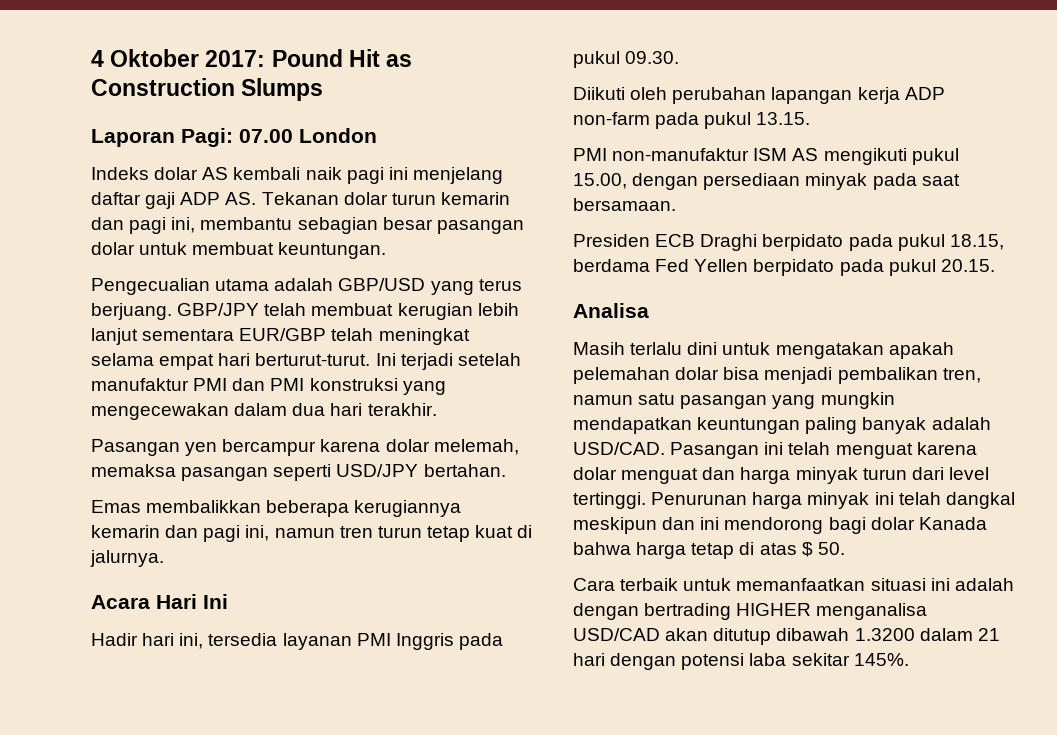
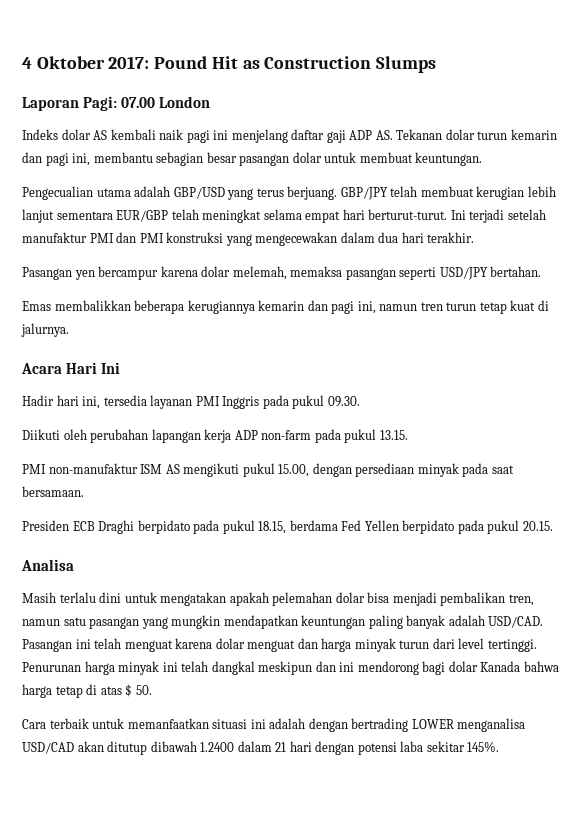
- Cara terbaik untuk memanfaatkan situasi ini adalah dengan bertrading HIGHER menganalisa USD/CAD akan ditutup dibawah 1.3200 dalam 21 hari dengan potensi laba sekitar 145%.
+ Cara terbaik untuk memanfaatkan situasi ini adalah dengan bertrading LOWER menganalisa USD/CAD akan ditutup dibawah 1.2400 dalam 21 hari dengan potensi laba sekitar 145%.

